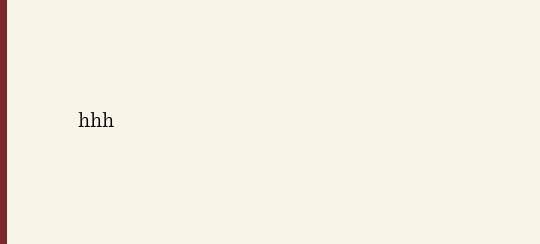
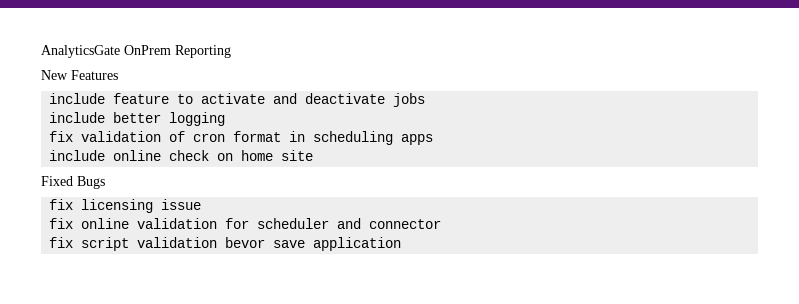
- hhh
+ AnalyticsGate OnPrem Reporting
+ New Features
+ include feature to activate and deactivate jobs
+ include better logging
+ fix validation of cron format in scheduling apps
+ include online check on home site
+ Fixed Bugs
+ fix licensing issue
+ fix online validation for scheduler and connector
+ fix script validation bevor save application

